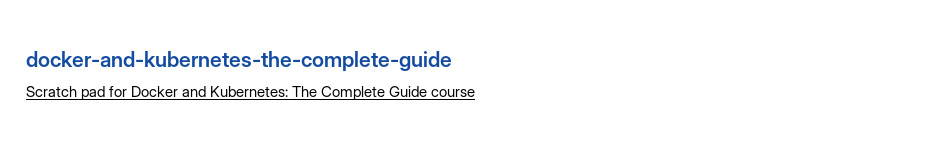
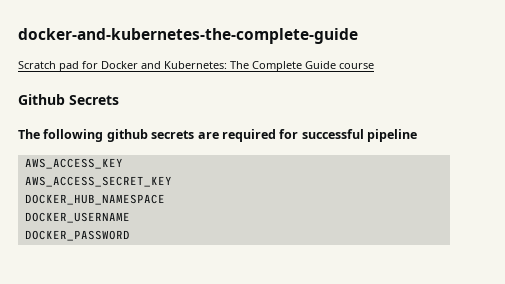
+ Github Secrets
+ The following github secrets are required for successful pipeline
+ AWS_ACCESS_KEY
+ AWS_ACCESS_SECRET_KEY
+ DOCKER_HUB_NAMESPACE
+ DOCKER_USERNAME
+ DOCKER_PASSWORD

